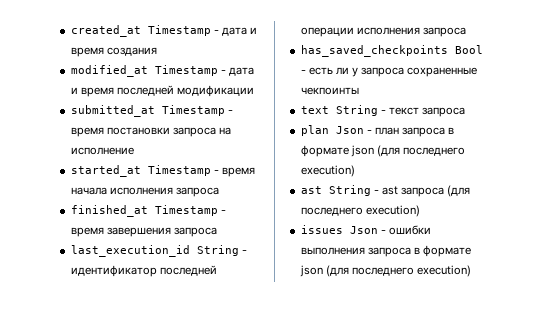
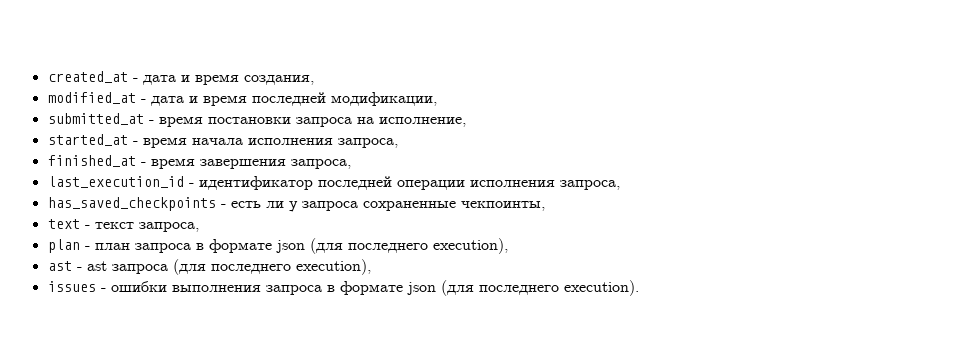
- created_at Timestamp - дата и время создания
+ created_at - дата и время создания,
- modified_at Timestamp - дата и время последней модификации
+ modified_at - дата и время последней модификации,
- submitted_at Timestamp - время постановки запроса на исполнение
+ submitted_at - время постановки запроса на исполнение,
- started_at Timestamp - время начала исполнения запроса
+ started_at - время начала исполнения запроса,
- finished_at Timestamp - время завершения запроса
+ finished_at - время завершения запроса,
- last_execution_id String - идентификатор последней операции исполнения запроса
+ last_execution_id - идентификатор последней операции исполнения запроса,
- has_saved_checkpoints Bool - есть ли у запроса сохраненные чекпоинты
+ has_saved_checkpoints - есть ли у запроса сохраненные чекпоинты,
- text String - текст запроса
+ text - текст запроса,
- plan Json - план запроса в формате json (для последнего execution)
- ast String - ast запроса (для последнего execution)
+ plan - план запроса в формате json (для последнего execution),
+ ast - ast запроса (для последнего execution),
- issues Json - ошибки выполнения запроса в формате json (для последнего execution)
+ issues - ошибки выполнения запроса в формате json (для последнего execution).

